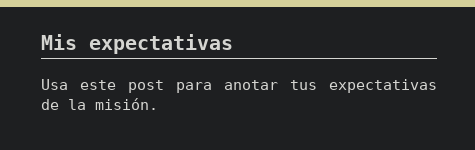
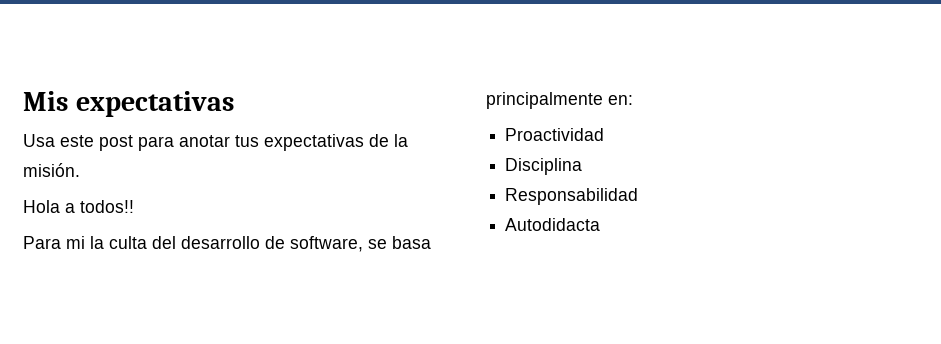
+ Hola a todos!!
+ Para mi la culta del desarrollo de software, se basa principalmente en:
+ Proactividad
+ Disciplina
+ Responsabilidad
+ Autodidacta

